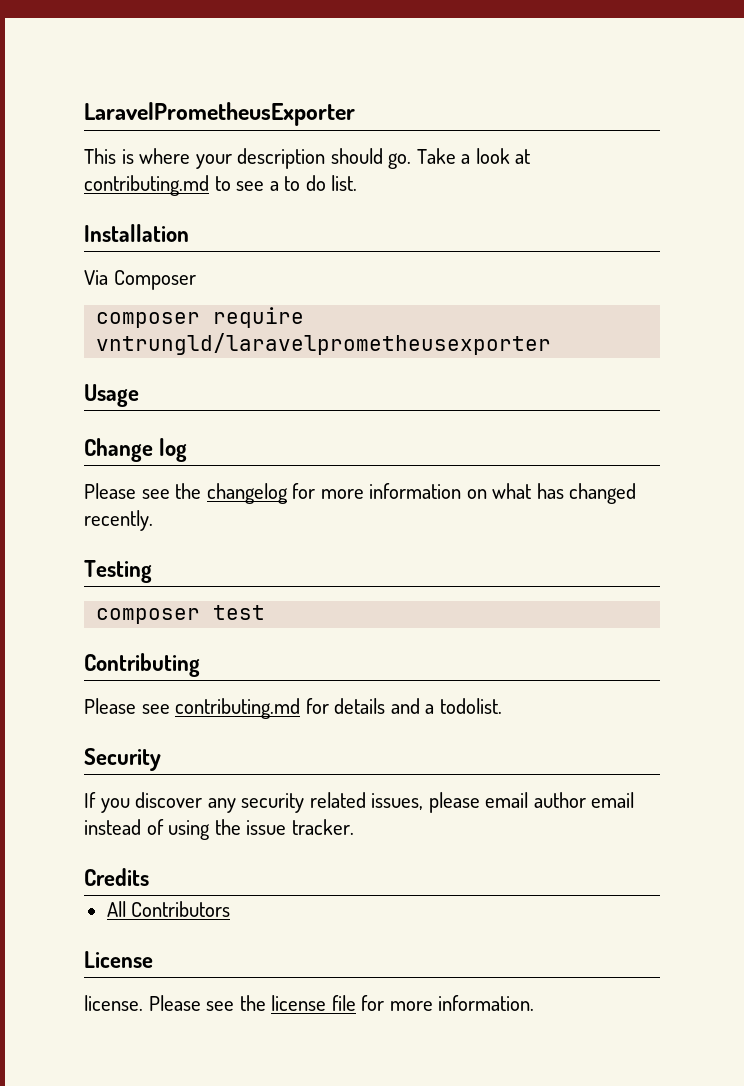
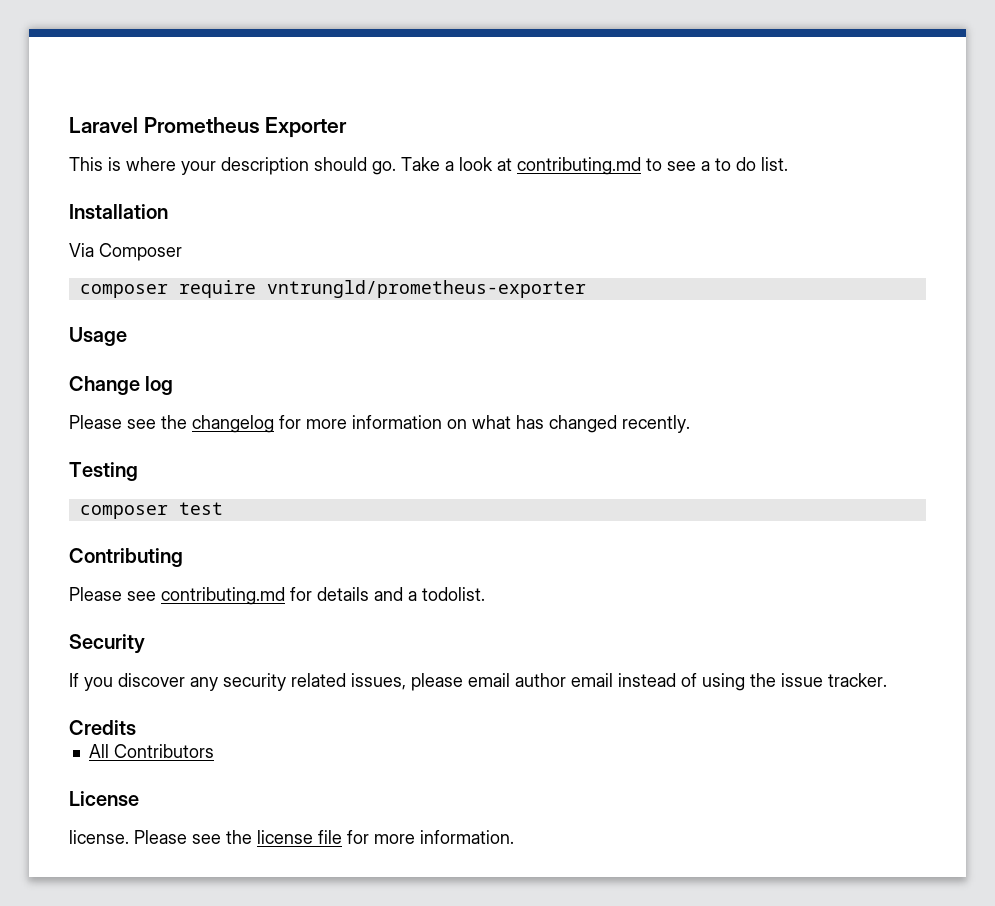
- LaravelPrometheusExporter
+ Laravel Prometheus Exporter
- composer require vntrungld/laravelprometheusexporter
+ composer require vntrungld/prometheus-exporter

